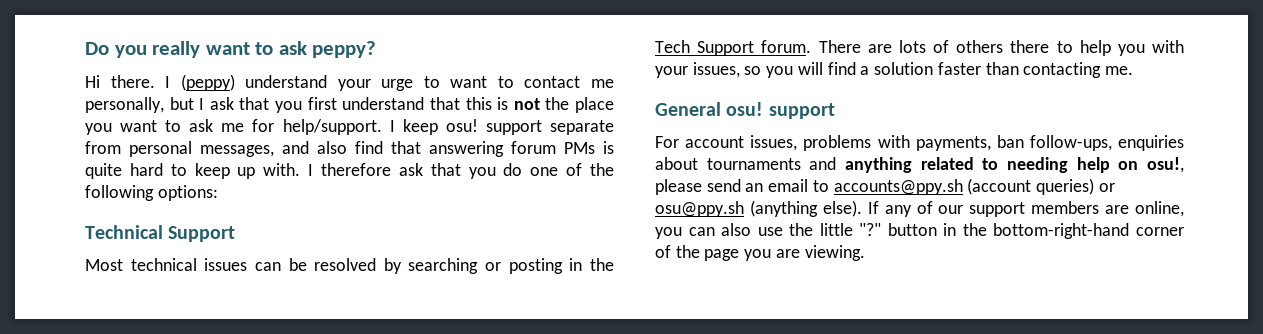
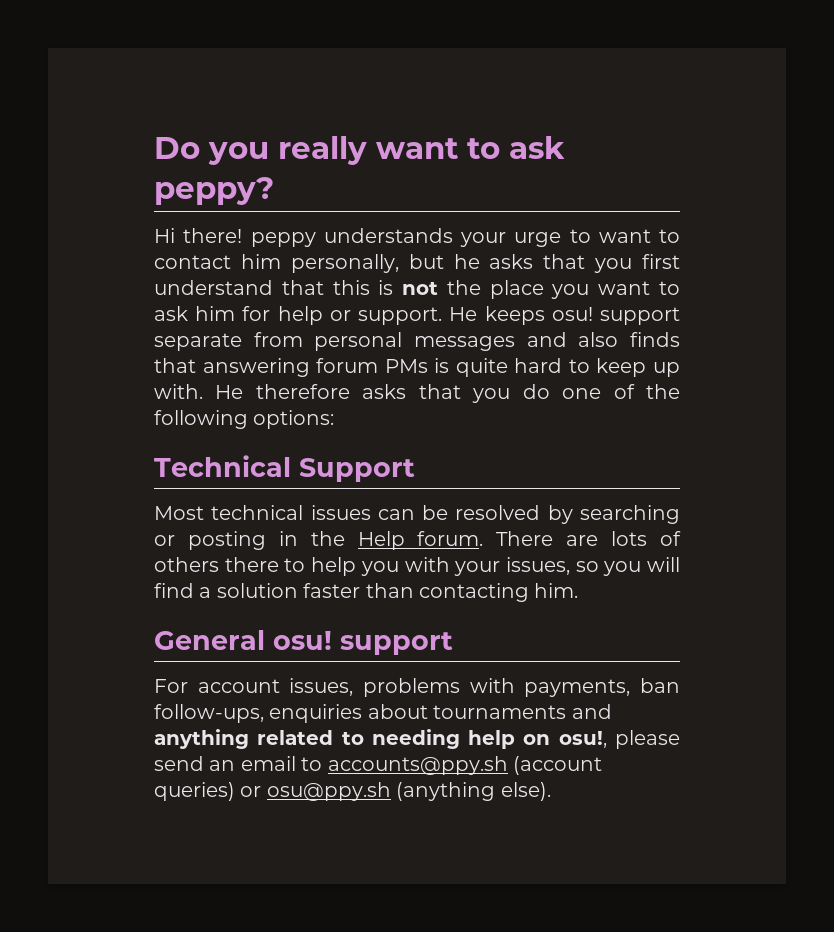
- Hi there. I (peppy) understand your urge to want to contact me personally, but I ask that you first understand that this is not the place you want to ask me for help/support. I keep osu! support separate from personal messages, and also find that answering forum PMs is quite hard to keep up with.
+ Hi there! peppy understands your urge to want to contact him personally, but he asks that you first understand that this is not the place you want to ask him for help or support. He keeps osu! support separate from personal messages and also finds that answering forum PMs is quite hard to keep up with.
- I therefore ask that you do one of the following options:
+ He therefore asks that you do one of the following options:
- Most technical issues can be resolved by searching or posting in the Tech Support forum.
+ Most technical issues can be resolved by searching or posting in the Help forum.
- There are lots of others there to help you with your issues, so you will find a solution faster than contacting me.
+ There are lots of others there to help you with your issues, so you will find a solution faster than contacting him.
- If any of our support members are online, you can also use the little "?" button in the bottom-right-hand corner of the page you are viewing.

